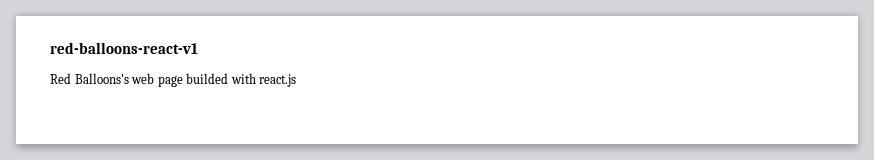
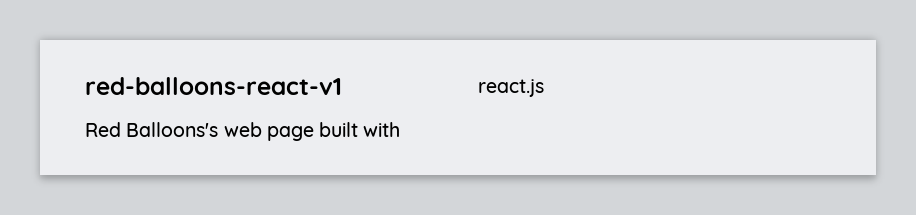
- Red Balloons's web page builded with react.js
+ Red Balloons's web page built with react.js

